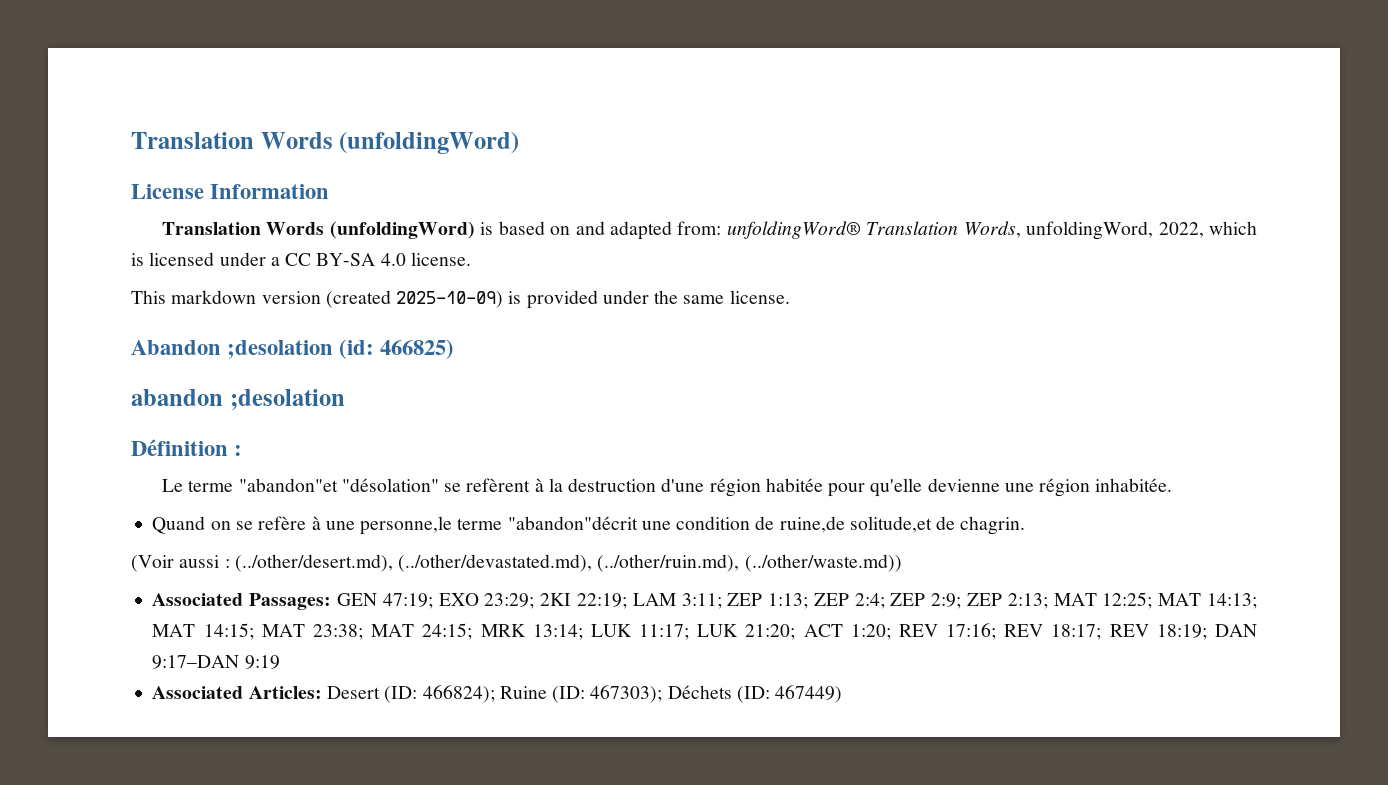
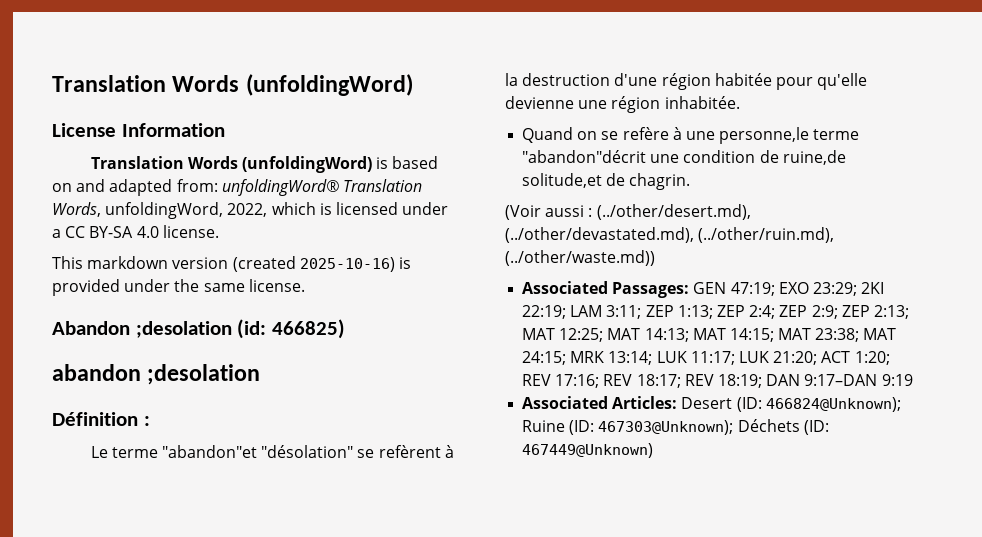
- This markdown version (created 2025-10-09) is provided under the same license.
+ This markdown version (created 2025-10-16) is provided under the same license.
- Associated Articles: Desert (ID: 466824); Ruine (ID: 467303); Déchets (ID: 467449)
+ Associated Articles: Desert (ID: 466824@Unknown); Ruine (ID: 467303@Unknown); Déchets (ID: 467449@Unknown)

